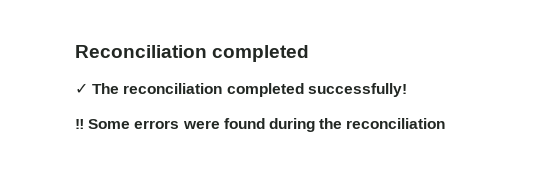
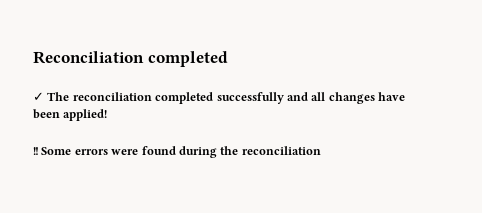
- ✓ The reconciliation completed successfully!
+ ✓ The reconciliation completed successfully and all changes have been applied!

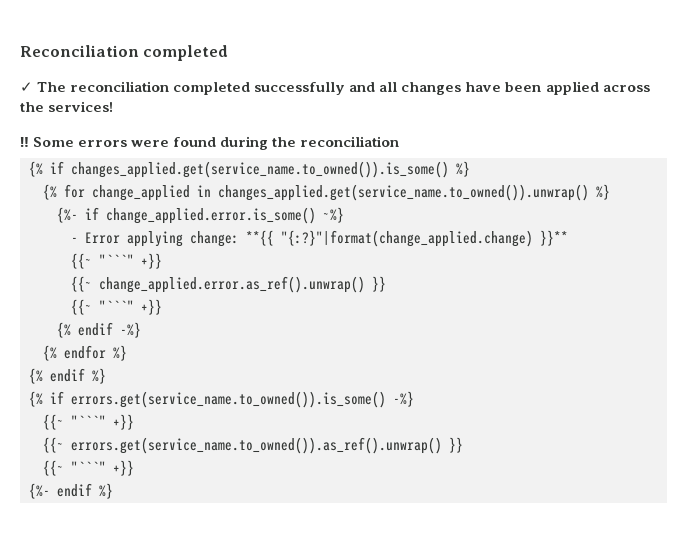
- ✓ The reconciliation completed successfully and all changes have been applied!
+ ✓ The reconciliation completed successfully and all changes have been applied across the services!
+ {% if changes_applied.get(service_name.to_owned()).is_some() %}
+ {% for change_applied in changes_applied.get(service_name.to_owned()).unwrap() %}
+ {%- if change_applied.error.is_some() ~%}
+ - Error applying change: **{{ "{:?}"|format(change_applied.change) }}**
+ {{~ "```" +}}
+ {{~ change_applied.error.as_ref().unwrap() }}
+ {{~ "```" +}}
+ {% endif -%}
+ {% endfor %}
+ {% endif %}
+ {% if errors.get(service_name.to_owned()).is_some() -%}
+ {{~ "```" +}}
+ {{~ errors.get(service_name.to_owned()).as_ref().unwrap() }}
+ {{~ "```" +}}
+ {%- endif %}

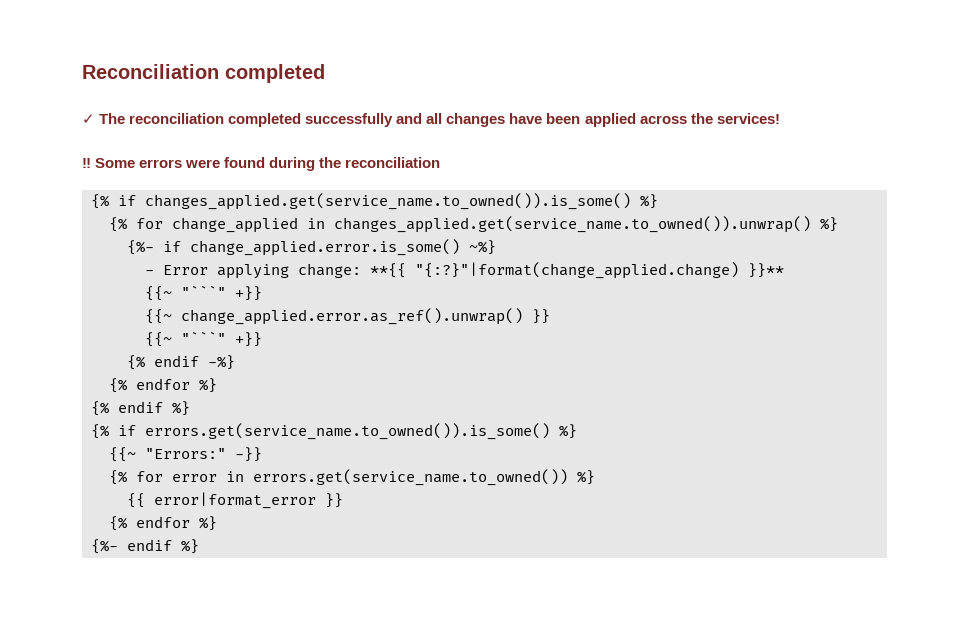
- {% if errors.get(service_name.to_owned()).is_some() -%}
- {{~ "```" +}}
- {{~ errors.get(service_name.to_owned()).as_ref().unwrap() }}
- {{~ "```" +}}
+ {% if errors.get(service_name.to_owned()).is_some() %}
+ {{~ "Errors:" -}}
+ {% for error in errors.get(service_name.to_owned()) %}
+ {{ error|format_error }}
+ {% endfor %}

